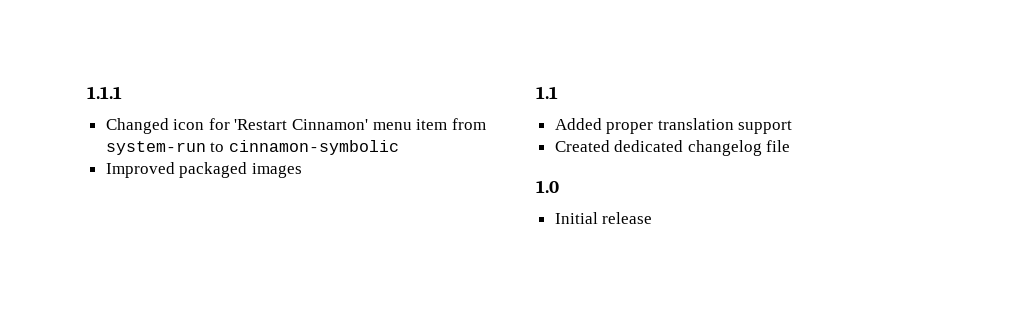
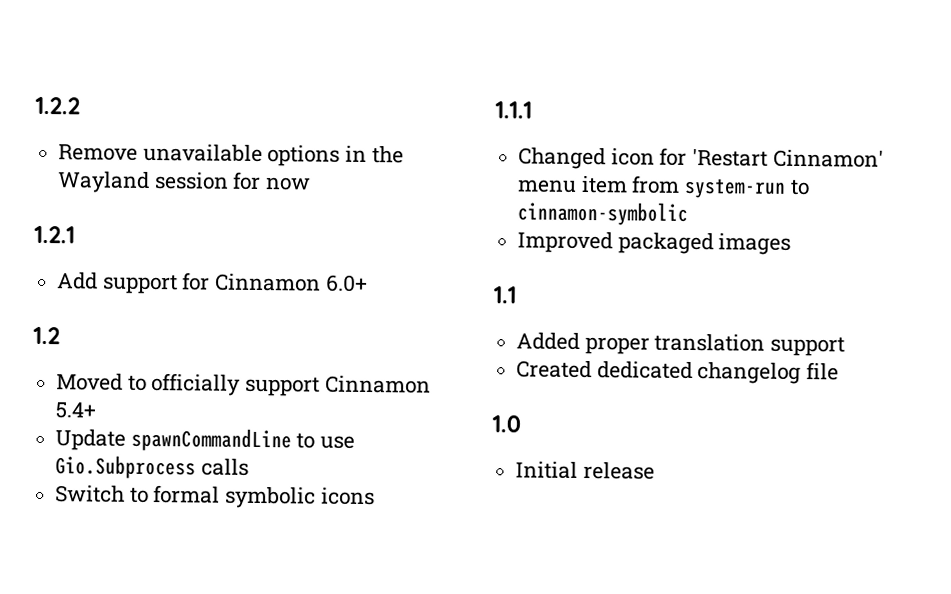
+ 1.2.2
+ Remove unavailable options in the Wayland session for now
+ 1.2.1
+ Add support for Cinnamon 6.0+
+ 1.2
+ Moved to officially support Cinnamon 5.4+
+ Update spawnCommandLine to use Gio.Subprocess calls
+ Switch to formal symbolic icons

